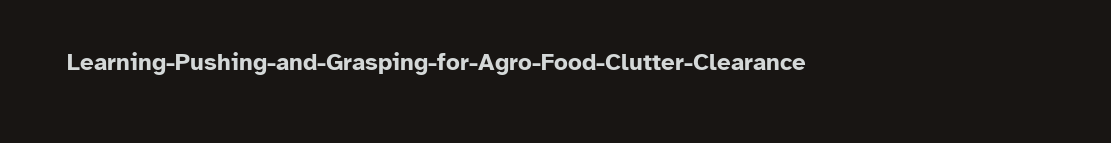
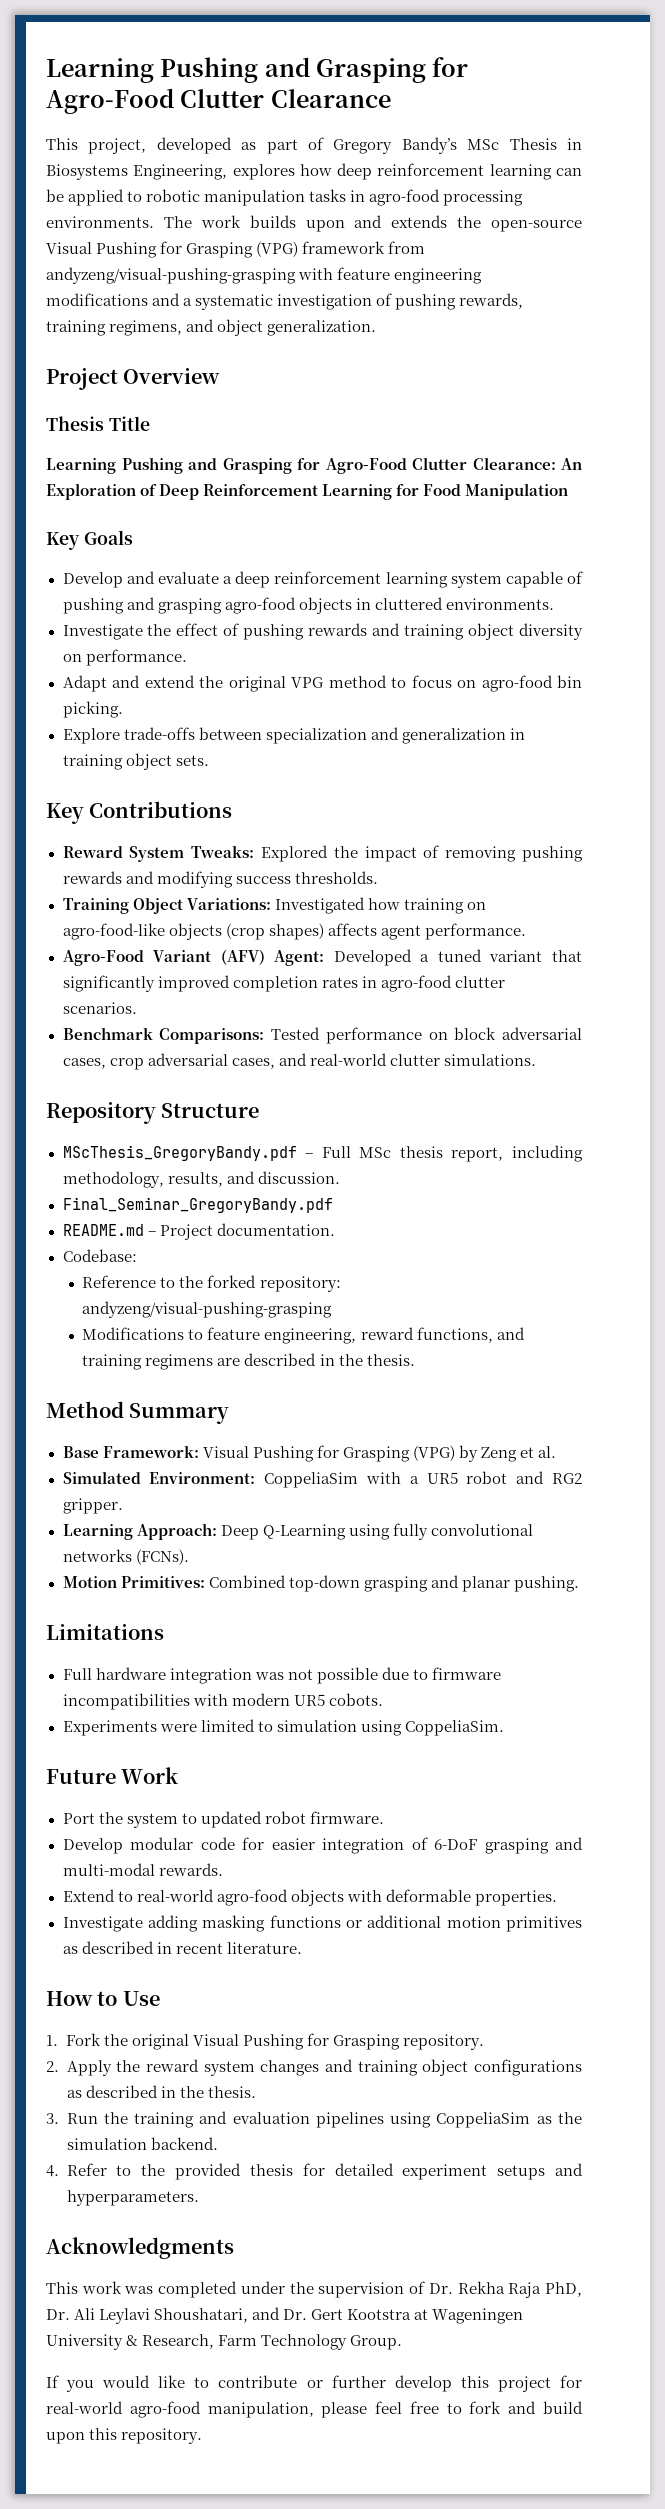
- Learning-Pushing-and-Grasping-for-Agro-Food-Clutter-Clearance
+ Learning Pushing and Grasping for Agro-Food Clutter Clearance
+ This project, developed as part of Gregory Bandy’s MSc Thesis in Biosystems Engineering, explores how deep reinforcement learning can be applied to robotic manipulation tasks in agro-food processing environments. The work builds upon and extends the open-source Visual Pushing for Grasping (VPG) framework from andyzeng/visual-pushing-grasping with feature engineering modifications and a systematic investigation of pushing rewards, training regimens, and object generalization.
+ Project Overview
+ Thesis Title
+ Learning Pushing and Grasping for Agro-Food Clutter Clearance: An Exploration of Deep Reinforcement Learning for Food Manipulation
+ Key Goals
+ Develop and evaluate a deep reinforcement learning system capable of pushing and grasping agro-food objects in cluttered environments.
+ Investigate the effect of pushing rewards and training object diversity on performance.
+ Adapt and extend the original VPG method to focus on agro-food bin picking.
+ Explore trade-offs between specialization and generalization in training object sets.
+ Key Contributions
+ Reward System Tweaks: Explored the impact of removing pushing rewards and modifying success thresholds.
+ Training Object Variations: Investigated how training on agro-food-like objects (crop shapes) affects agent performance.
+ Agro-Food Variant (AFV) Agent: Developed a tuned variant that significantly improved completion rates in agro-food clutter scenarios.
+ Benchmark Comparisons: Tested performance on block adversarial cases, crop adversarial cases, and real-world clutter simulations.
+ Repository Structure
+ MScThesis_GregoryBandy.pdf – Full MSc thesis report, including methodology, results, and discussion.
+ Final_Seminar_GregoryBandy.pdf
+ README.md – Project documentation.
+ Codebase:
+ Reference to the forked repository: andyzeng/visual-pushing-grasping
+ Modifications to feature engineering, reward functions, and training regimens are described in the thesis.
+ Method Summary
+ Base Framework: Visual Pushing for Grasping (VPG) by Zeng et al.
+ Simulated Environment: CoppeliaSim with a UR5 robot and RG2 gripper.
+ Learning Approach: Deep Q-Learning using fully convolutional networks (FCNs).
+ Motion Primitives: Combined top-down grasping and planar pushing.
+ Limitations
+ Full hardware integration was not possible due to firmware incompatibilities with modern UR5 cobots.
+ Experiments were limited to simulation using CoppeliaSim.
+ Future Work
+ Port the system to updated robot firmware.
+ Develop modular code for easier integration of 6-DoF grasping and multi-modal rewards.
+ Extend to real-world agro-food objects with deformable properties.
+ Investigate adding masking functions or additional motion primitives as described in recent literature.
+ How to Use
+ 1. Fork the original Visual Pushing for Grasping repository.
+ 2. Apply the reward system changes and training object configurations as described in the thesis.
+ 3. Run the training and evaluation pipelines using CoppeliaSim as the simulation backend.
+ 4. Refer to the provided thesis for detailed experiment setups and hyperparameters.
+ Acknowledgments
+ This work was completed under the supervision of Dr. Rekha Raja PhD, Dr. Ali Leylavi Shoushatari, and Dr. Gert Kootstra at Wageningen University & Research, Farm Technology Group.
+ If you would like to contribute or further develop this project for real-world agro-food manipulation, please feel free to fork and build upon this repository.

